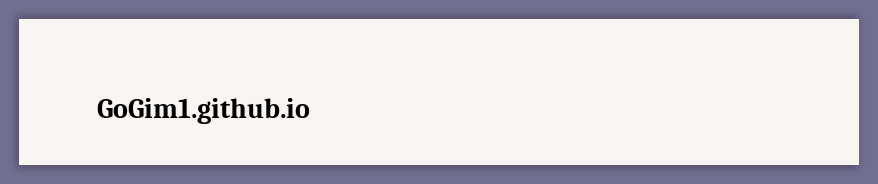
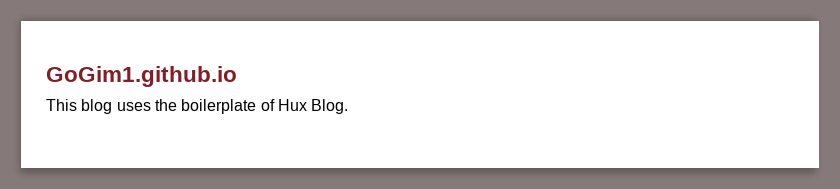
+ This blog uses the boilerplate of Hux Blog.

